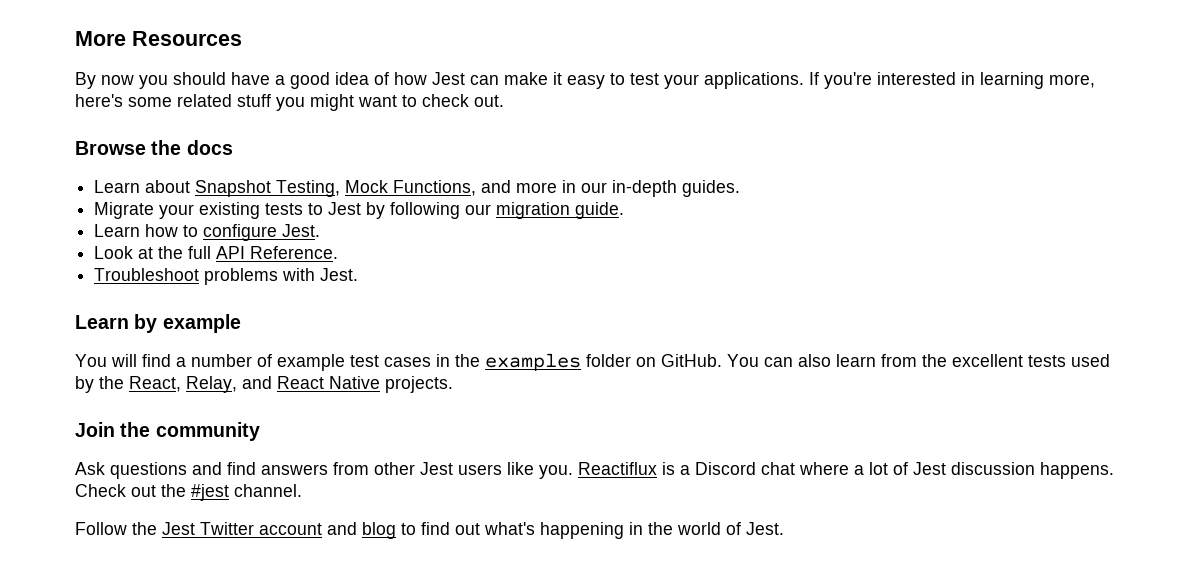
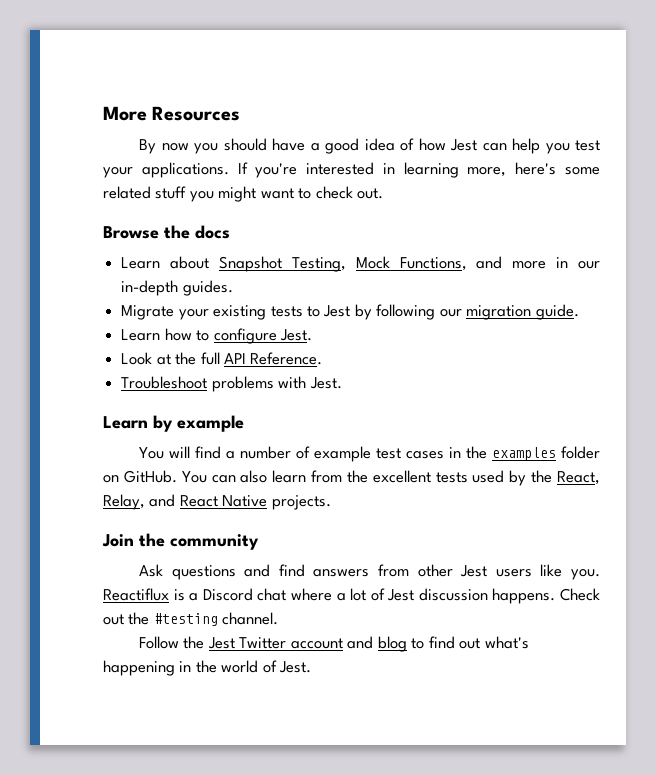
- By now you should have a good idea of how Jest can make it easy to test your applications.
+ By now you should have a good idea of how Jest can help you test your applications.
- Check out the #jest channel.
+ Check out the #testing channel.

